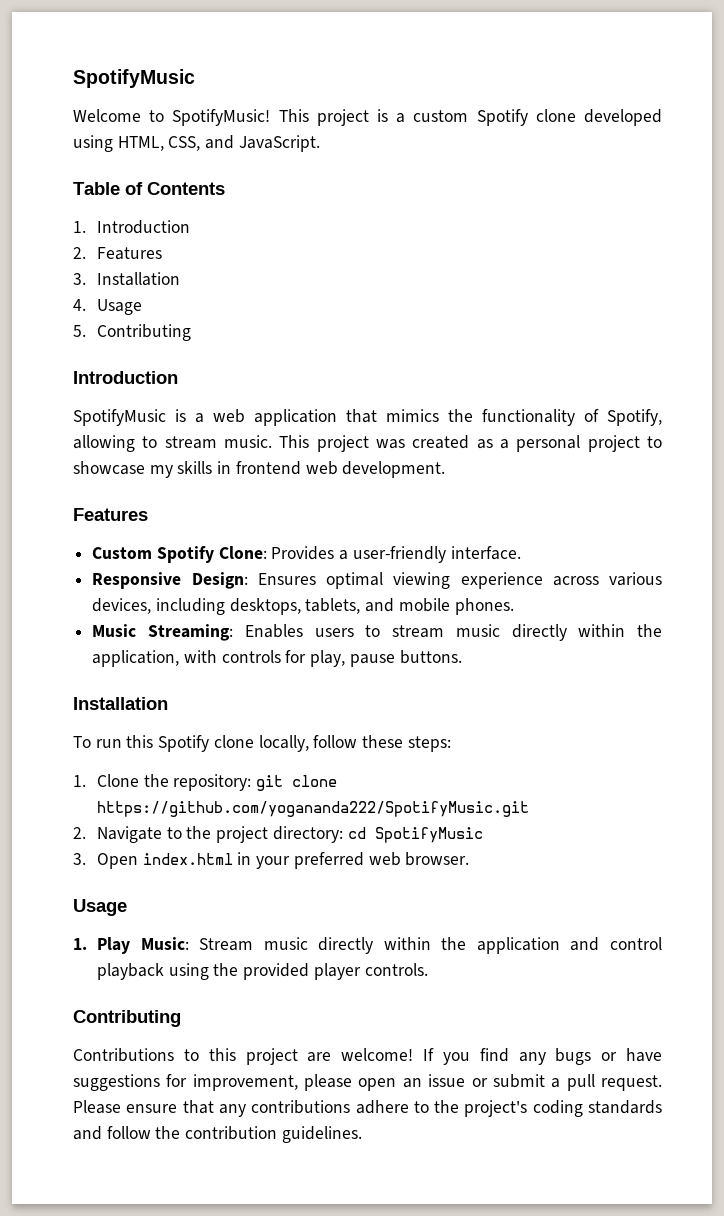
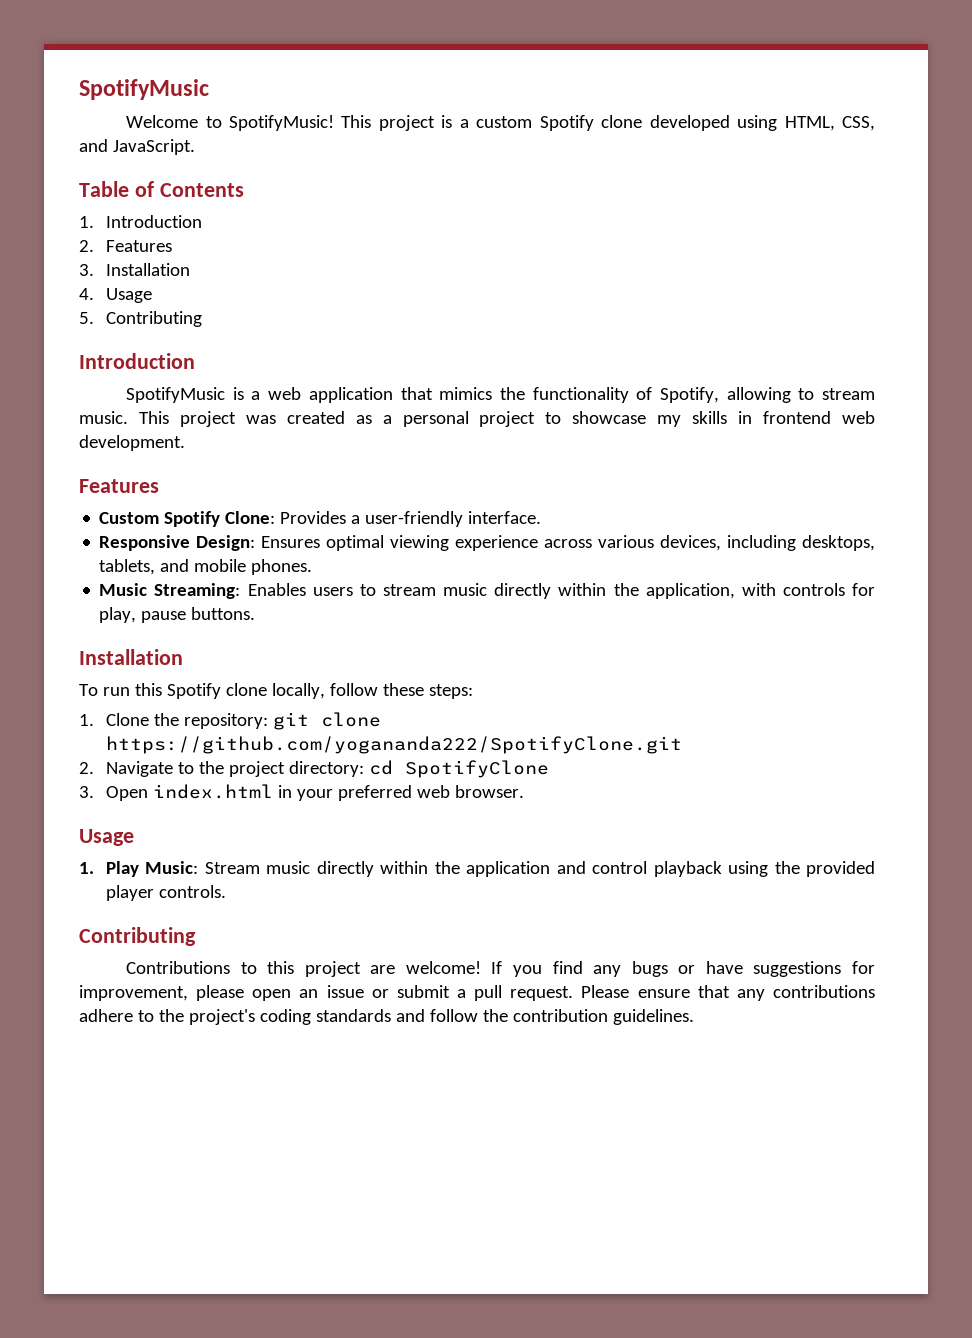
- 1. Clone the repository: git clone https://github.com/yogananda222/SpotifyMusic.git
+ 1. Clone the repository: git clone https://github.com/yogananda222/SpotifyClone.git
- 2. Navigate to the project directory: cd SpotifyMusic
+ 2. Navigate to the project directory: cd SpotifyClone

